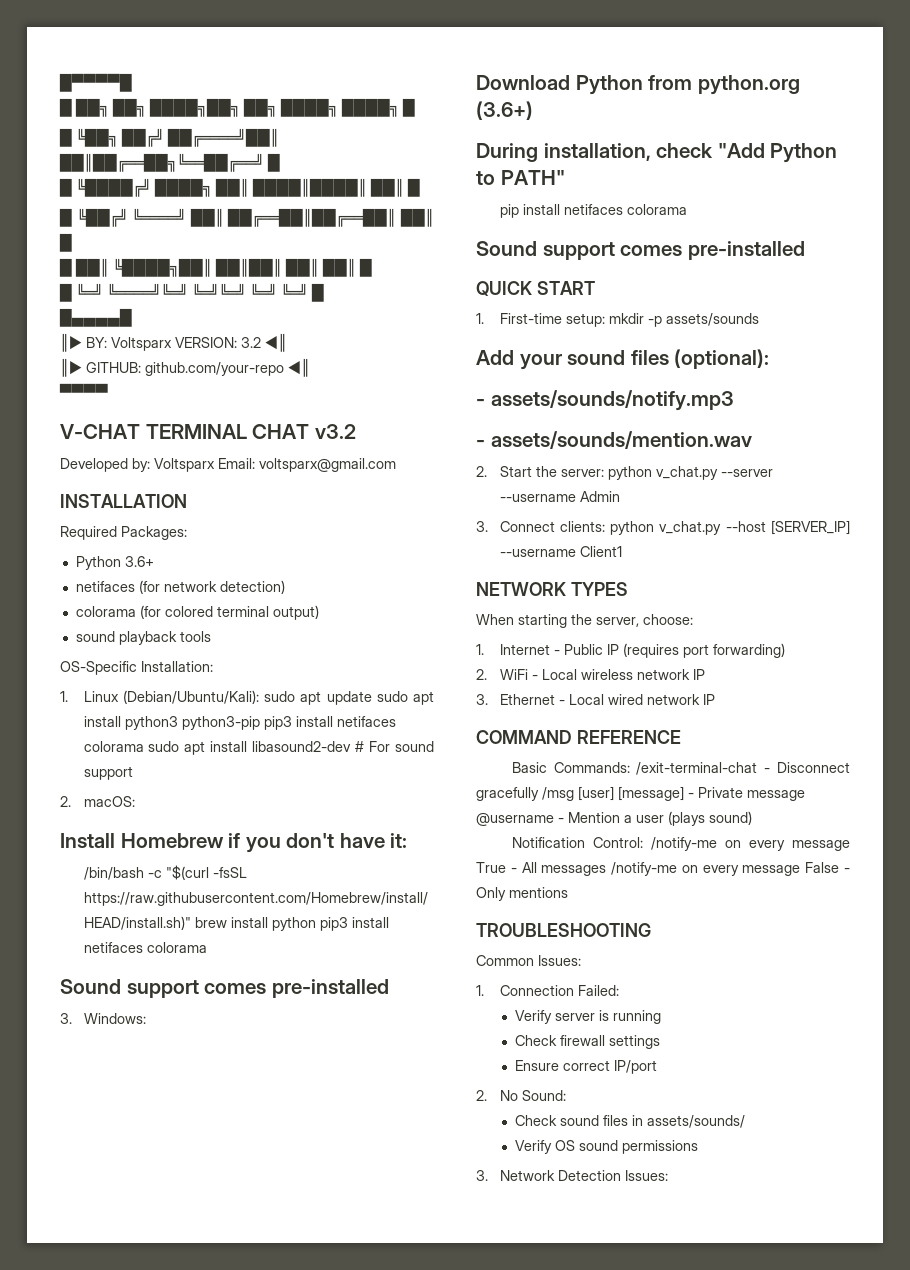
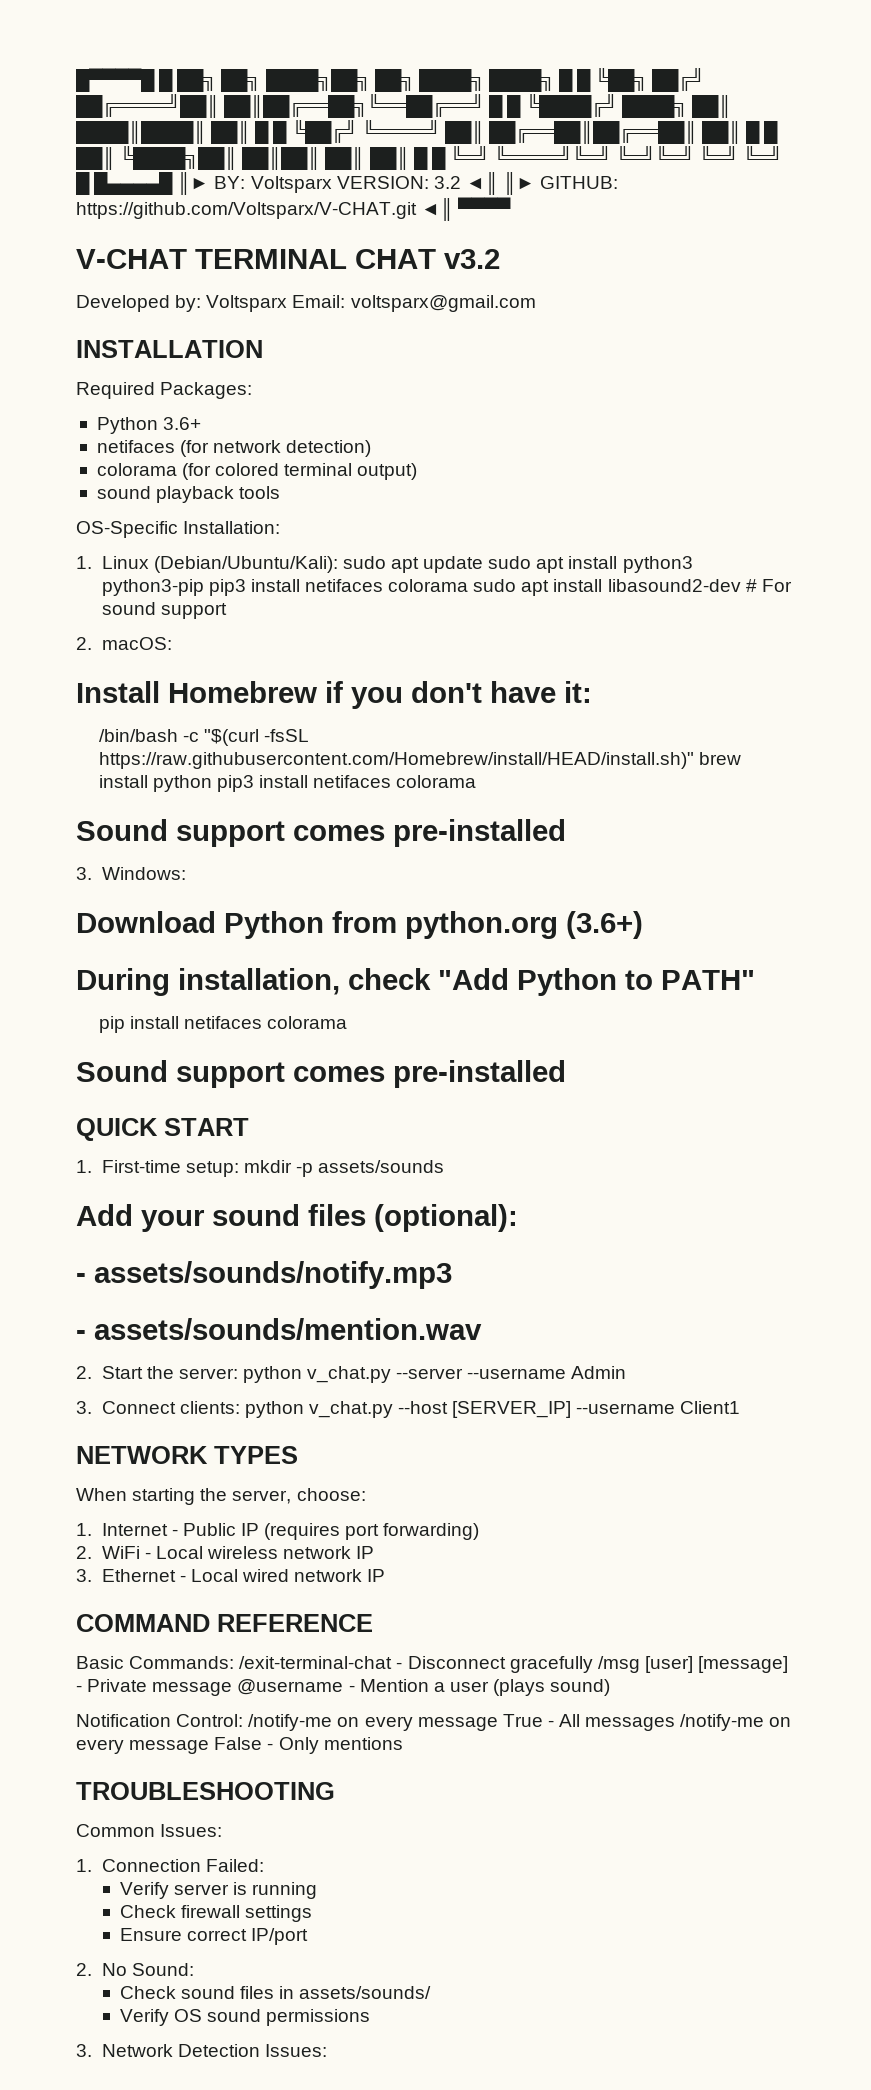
- █▀▀▀▀█
- █ ██╗ ██╗ ████╗██╗ ██╗ ████╗ ████╗ █
- █ ╚██╗ ██╔╝ ██╔════╝██║ ██║██╔══██╗╚══██╔══╝ █
- █ ╚████╔╝ ████╗ ██║ ████║████║ ██║ █
- █ ╚██╔╝ ╚════╝ ██║ ██╔══██║██╔══██║ ██║ █
- █ ██║ ╚████╗██║ ██║██║ ██║ ██║ █
- █ ╚═╝ ╚════╝╚═╝ ╚═╝╚═╝ ╚═╝ ╚═╝ █
- █▄▄▄▄█
- ║► BY: Voltsparx VERSION: 3.2 ◄║
- ║► GITHUB: github.com/your-repo ◄║
- ▀▀▀▀
+ █▀▀▀▀█ █ ██╗ ██╗ ████╗██╗ ██╗ ████╗ ████╗ █ █ ╚██╗ ██╔╝ ██╔════╝██║ ██║██╔══██╗╚══██╔══╝ █ █ ╚████╔╝ ████╗ ██║ ████║████║ ██║ █ █ ╚██╔╝ ╚════╝ ██║ ██╔══██║██╔══██║ ██║ █ █ ██║ ╚████╗██║ ██║██║ ██║ ██║ █ █ ╚═╝ ╚════╝╚═╝ ╚═╝╚═╝ ╚═╝ ╚═╝ █ █▄▄▄▄█ ║► BY: Voltsparx VERSION: 3.2 ◄║ ║► GITHUB: https://github.com/Voltsparx/V-CHAT.git ◄║ ▀▀▀▀

